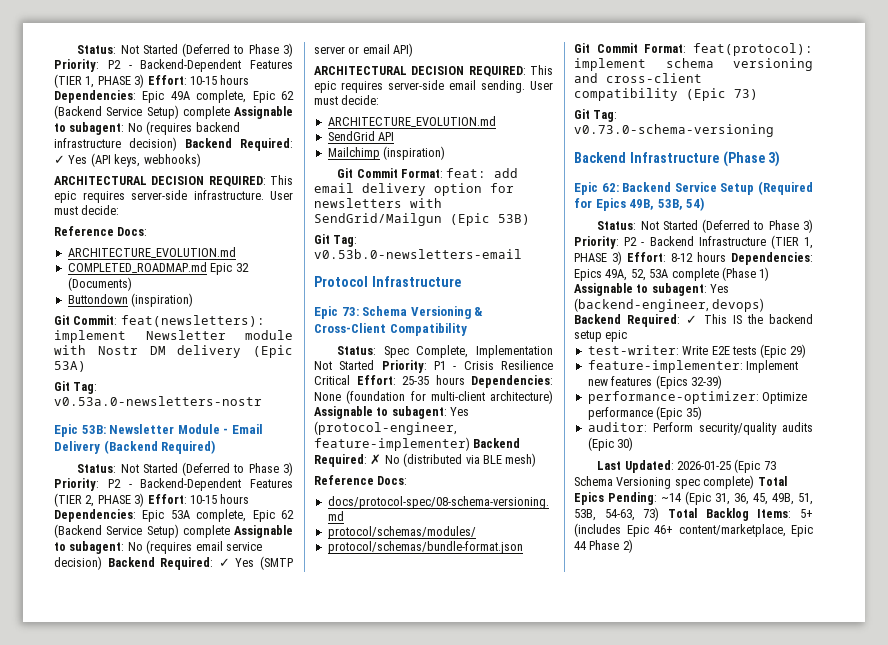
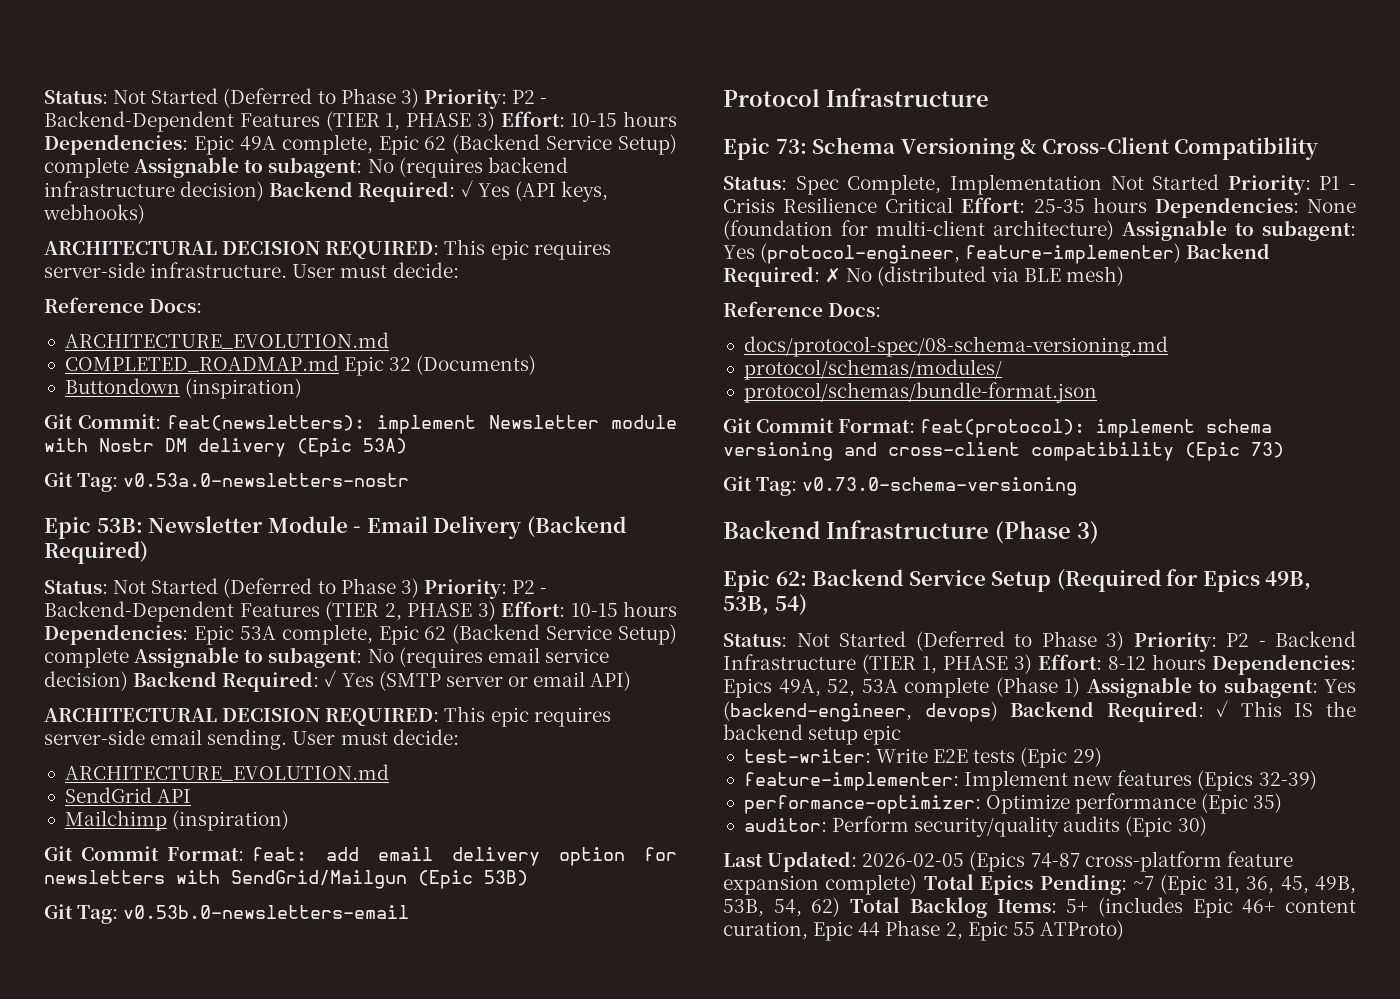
- Last Updated: 2026-01-25 (Epic 73 Schema Versioning spec complete) Total Epics Pending: ~14 (Epic 31, 36, 45, 49B, 51, 53B, 54-63, 73) Total Backlog Items: 5+ (includes Epic 46+ content/marketplace, Epic 44 Phase 2)
+ Last Updated: 2026-02-05 (Epics 74-87 cross-platform feature expansion complete) Total Epics Pending: ~7 (Epic 31, 36, 45, 49B, 53B, 54, 62) Total Backlog Items: 5+ (includes Epic 46+ content curation, Epic 44 Phase 2, Epic 55 ATProto)

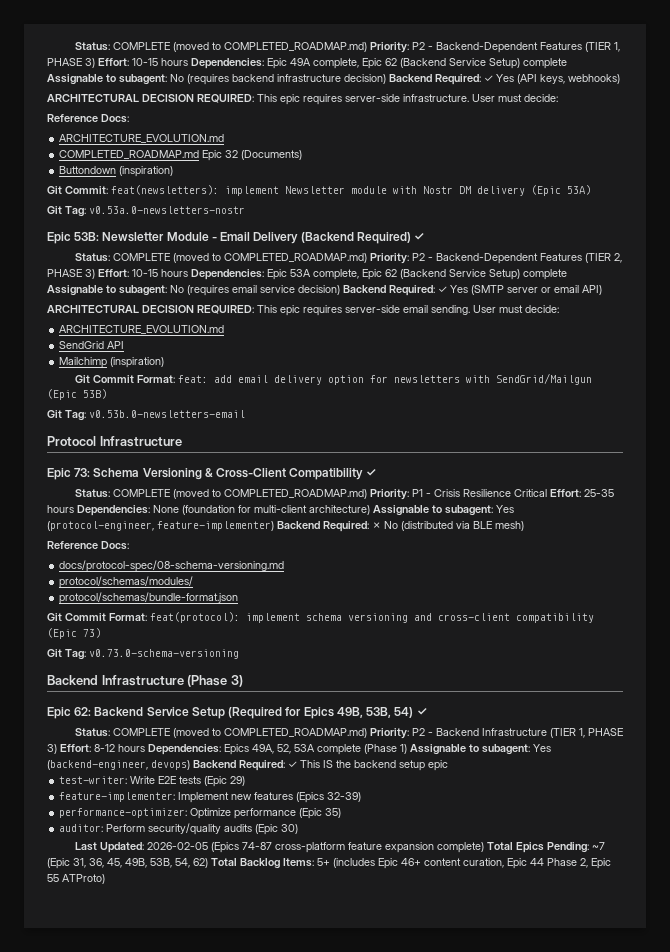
- Status: Not Started (Deferred to Phase 3) Priority: P2 - Backend-Dependent Features (TIER 1, PHASE 3) Effort: 10-15 hours Dependencies: Epic 49A complete, Epic 62 (Backend Service Setup) complete Assignable to subagent: No (requires backend infrastructure decision) Backend Required: ✓ Yes (API keys, webhooks)
+ Status: COMPLETE (moved to COMPLETED_ROADMAP.md) Priority: P2 - Backend-Dependent Features (TIER 1, PHASE 3) Effort: 10-15 hours Dependencies: Epic 49A complete, Epic 62 (Backend Service Setup) complete Assignable to subagent: No (requires backend infrastructure decision) Backend Required: ✓ Yes (API keys, webhooks)
- Epic 53B: Newsletter Module - Email Delivery (Backend Required)
- Status: Not Started (Deferred to Phase 3) Priority: P2 - Backend-Dependent Features (TIER 2, PHASE 3) Effort: 10-15 hours Dependencies: Epic 53A complete, Epic 62 (Backend Service Setup) complete Assignable to subagent: No (requires email service decision) Backend Required: ✓ Yes (SMTP server or email API)
+ Epic 53B: Newsletter Module - Email Delivery (Backend Required) ✓
+ Status: COMPLETE (moved to COMPLETED_ROADMAP.md) Priority: P2 - Backend-Dependent Features (TIER 2, PHASE 3) Effort: 10-15 hours Dependencies: Epic 53A complete, Epic 62 (Backend Service Setup) complete Assignable to subagent: No (requires email service decision) Backend Required: ✓ Yes (SMTP server or email API)
- Epic 73: Schema Versioning & Cross-Client Compatibility
- Status: Spec Complete, Implementation Not Started Priority: P1 - Crisis Resilience Critical Effort: 25-35 hours Dependencies: None (foundation for multi-client architecture) Assignable to subagent: Yes (protocol-engineer, feature-implementer) Backend Required: ✗ No (distributed via BLE mesh)
+ Epic 73: Schema Versioning & Cross-Client Compatibility ✓
+ Status: COMPLETE (moved to COMPLETED_ROADMAP.md) Priority: P1 - Crisis Resilience Critical Effort: 25-35 hours Dependencies: None (foundation for multi-client architecture) Assignable to subagent: Yes (protocol-engineer, feature-implementer) Backend Required: ✗ No (distributed via BLE mesh)
- Epic 62: Backend Service Setup (Required for Epics 49B, 53B, 54)
- Status: Not Started (Deferred to Phase 3) Priority: P2 - Backend Infrastructure (TIER 1, PHASE 3) Effort: 8-12 hours Dependencies: Epics 49A, 52, 53A complete (Phase 1) Assignable to subagent: Yes (backend-engineer, devops) Backend Required: ✓ This IS the backend setup epic
+ Epic 62: Backend Service Setup (Required for Epics 49B, 53B, 54) ✓
+ Status: COMPLETE (moved to COMPLETED_ROADMAP.md) Priority: P2 - Backend Infrastructure (TIER 1, PHASE 3) Effort: 8-12 hours Dependencies: Epics 49A, 52, 53A complete (Phase 1) Assignable to subagent: Yes (backend-engineer, devops) Backend Required: ✓ This IS the backend setup epic

